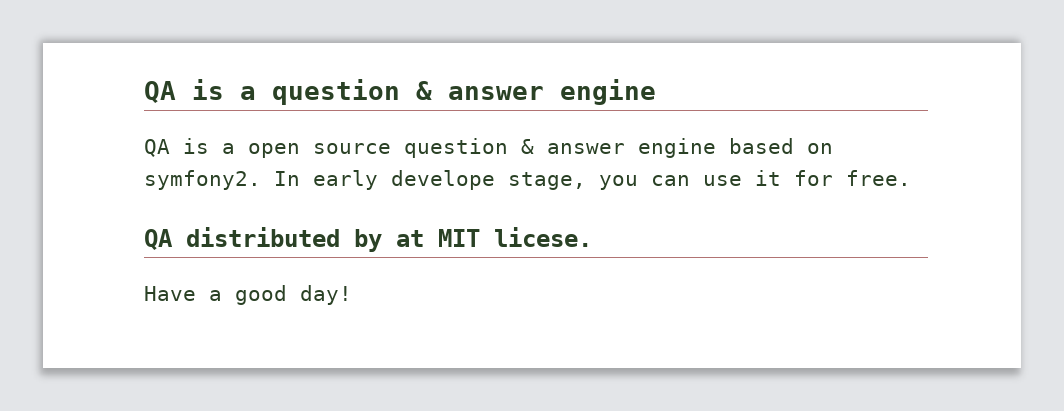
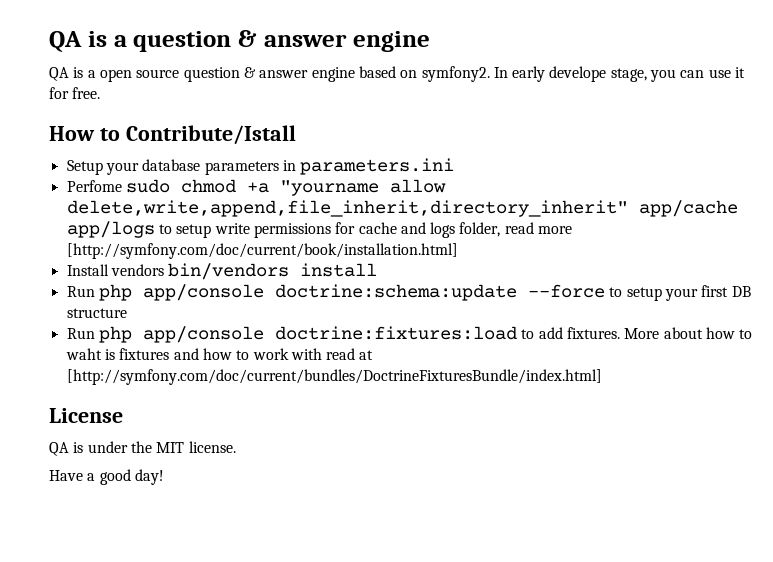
- QA distributed by at MIT licese.
+ How to Contribute/Istall
+ Setup your database parameters in parameters.ini
+ Perfome sudo chmod +a "yourname allow delete,write,append,file_inherit,directory_inherit" app/cache app/logs to setup write permissions for cache and logs folder, read more [http://symfony.com/doc/current/book/installation.html]
+ Install vendors bin/vendors install
+ Run php app/console doctrine:schema:update --force to setup your first DB structure
+ Run php app/console doctrine:fixtures:load to add fixtures. More about how to waht is fixtures and how to work with read at [http://symfony.com/doc/current/bundles/DoctrineFixturesBundle/index.html]
+ License
+ QA is under the MIT license.

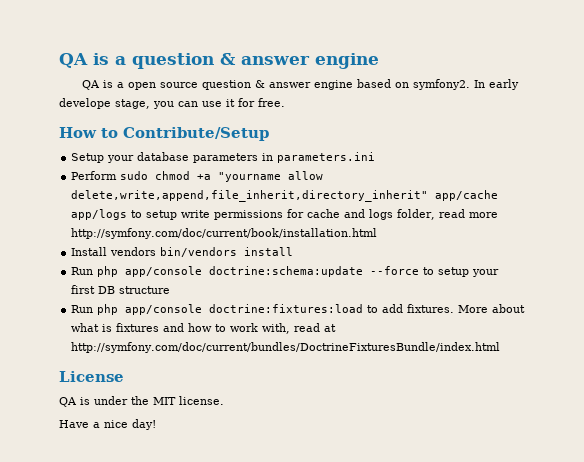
- How to Contribute/Istall
+ How to Contribute/Setup
- Perfome sudo chmod +a "yourname allow delete,write,append,file_inherit,directory_inherit" app/cache app/logs to setup write permissions for cache and logs folder, read more [http://symfony.com/doc/current/book/installation.html]
+ Perform sudo chmod +a "yourname allow delete,write,append,file_inherit,directory_inherit" app/cache app/logs to setup write permissions for cache and logs folder, read more http://symfony.com/doc/current/book/installation.html
- More about how to waht is fixtures and how to work with read at [http://symfony.com/doc/current/bundles/DoctrineFixturesBundle/index.html]
+ More about what is fixtures and how to work with, read at http://symfony.com/doc/current/bundles/DoctrineFixturesBundle/index.html
- Have a good day!
+ Have a nice day!

